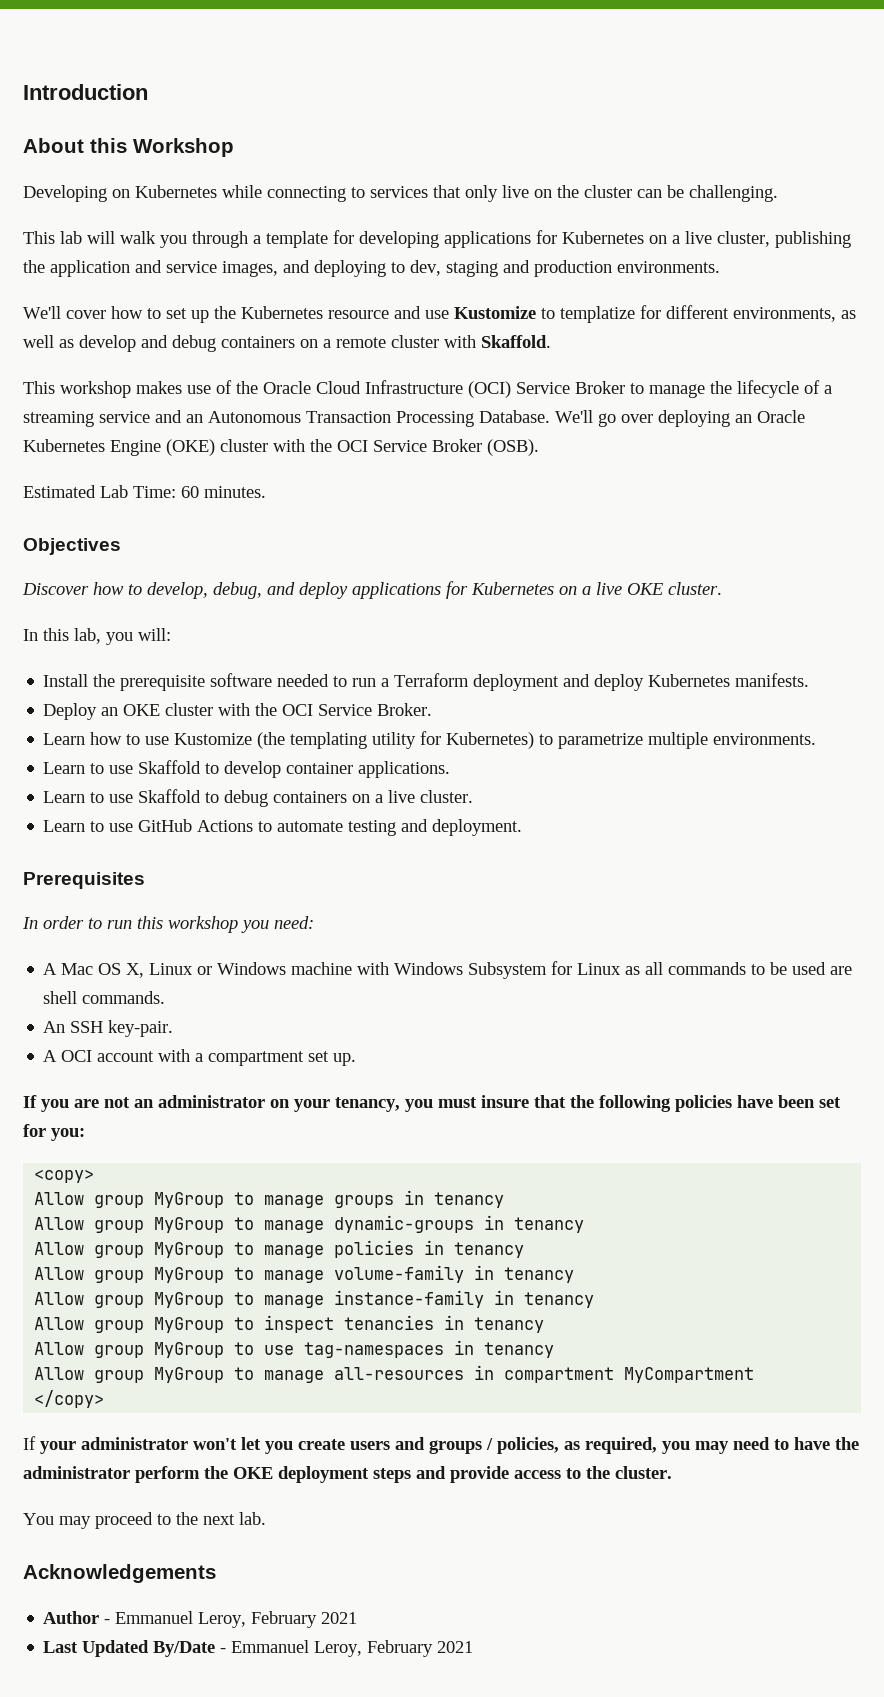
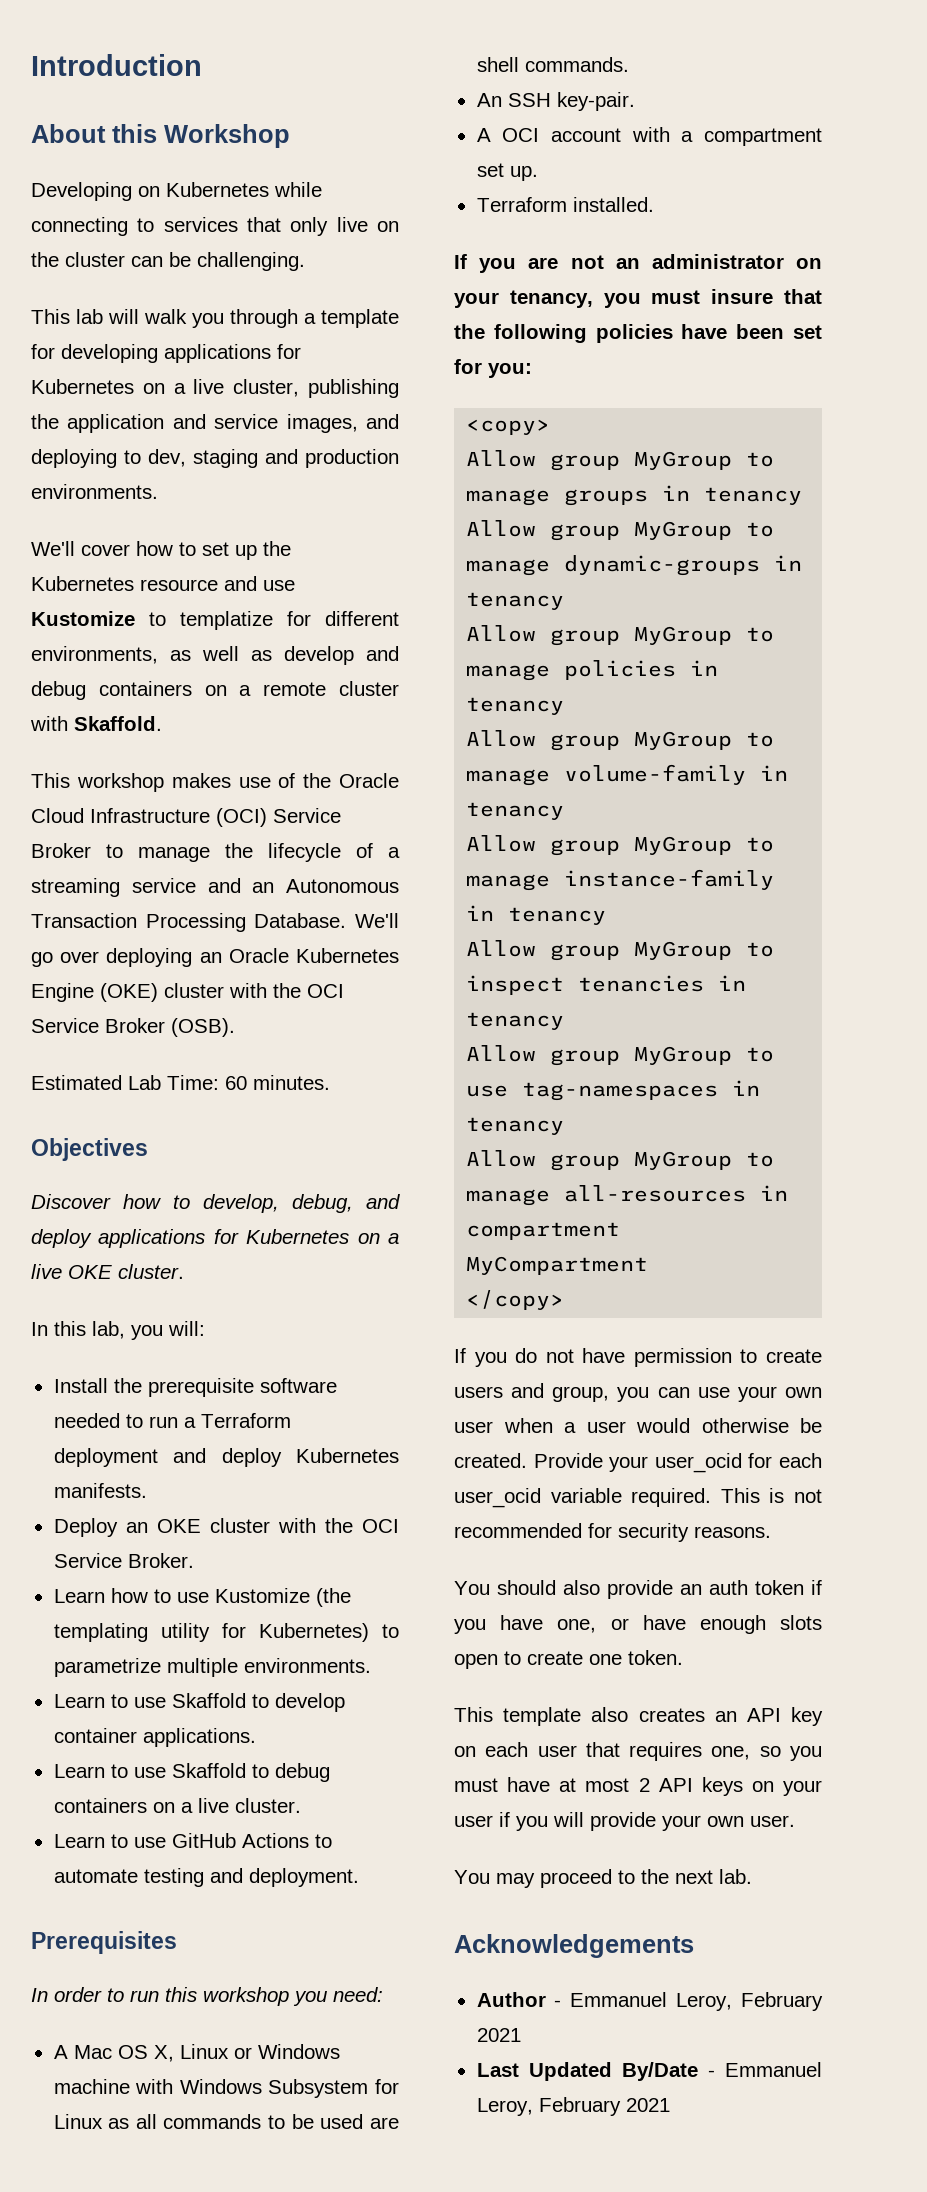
+ Terraform installed.
- If your administrator won't let you create users and groups / policies, as required, you may need to have the administrator perform the OKE deployment steps and provide access to the cluster.
+ If you do not have permission to create users and group, you can use your own user when a user would otherwise be created. Provide your user_ocid for each user_ocid variable required. This is not recommended for security reasons.
+ You should also provide an auth token if you have one, or have enough slots open to create one token.
+ This template also creates an API key on each user that requires one, so you must have at most 2 API keys on your user if you will provide your own user.

